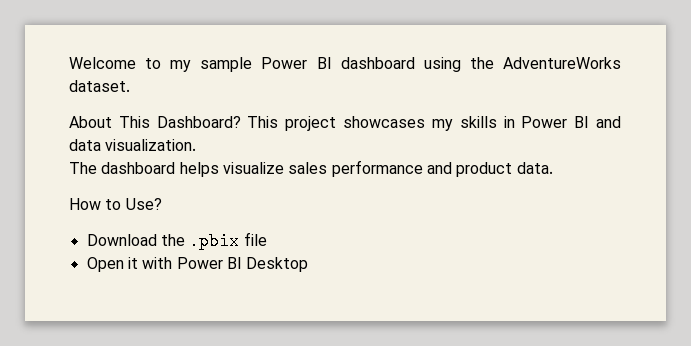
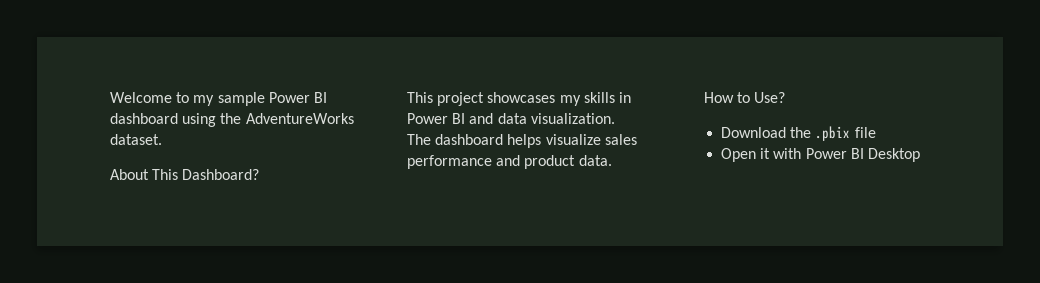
- About This Dashboard? This project showcases my skills in Power BI and data visualization.
+ About This Dashboard?
+ This project showcases my skills in Power BI and data visualization.

